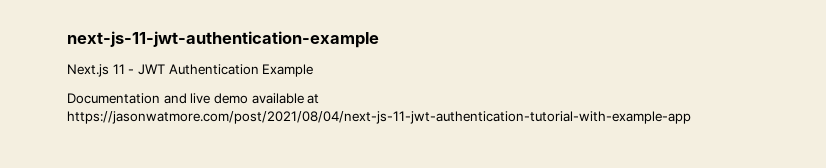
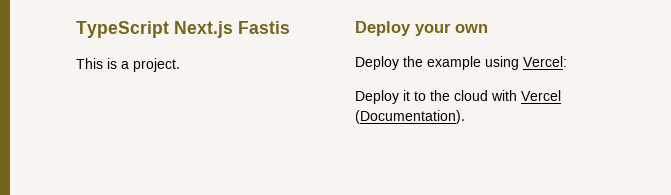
- next-js-11-jwt-authentication-example
- Next.js 11 - JWT Authentication Example
- Documentation and live demo available at https://jasonwatmore.com/post/2021/08/04/next-js-11-jwt-authentication-tutorial-with-example-app
+ TypeScript Next.js Fastis
+ This is a project.
+ Deploy your own
+ Deploy the example using Vercel:
+ Deploy it to the cloud with Vercel (Documentation).

